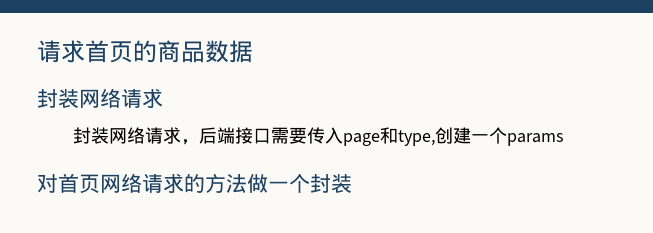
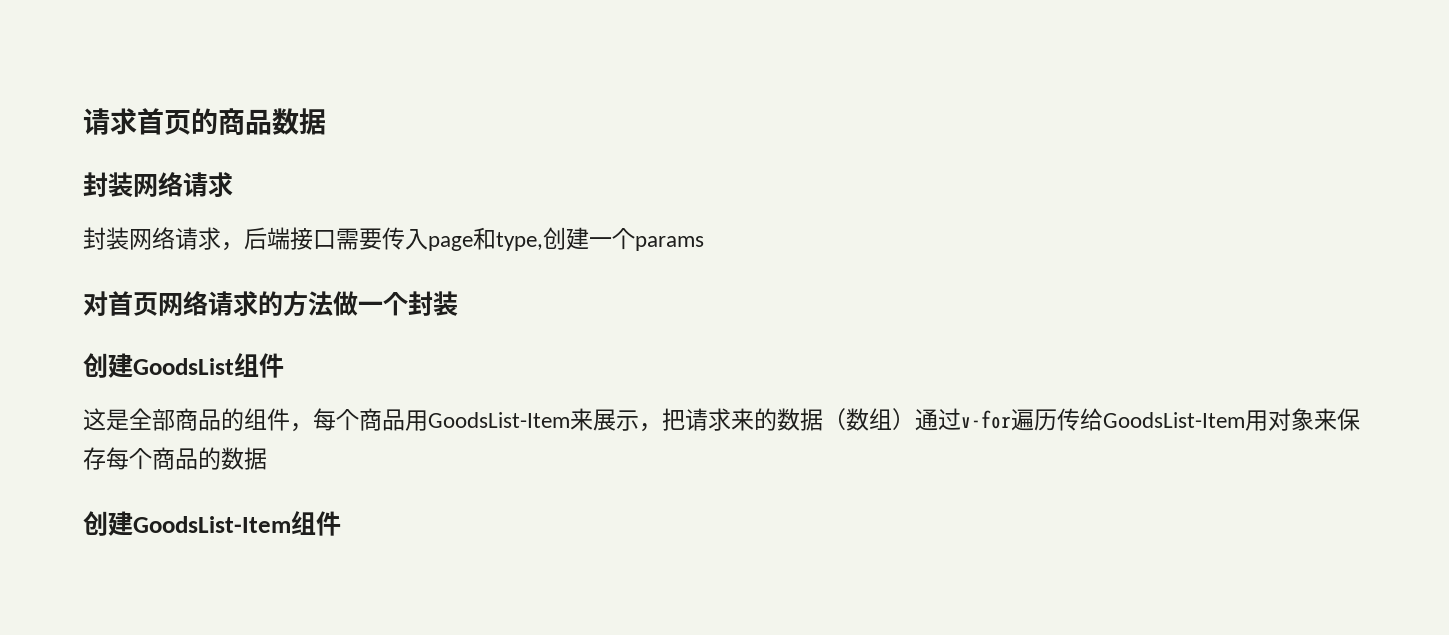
+ 创建GoodsList组件
+ 这是全部商品的组件，每个商品用GoodsList-Item来展示，把请求来的数据（数组）通过v-for遍历传给GoodsList-Item用对象来保存每个商品的数据
+ 创建GoodsList-Item组件

